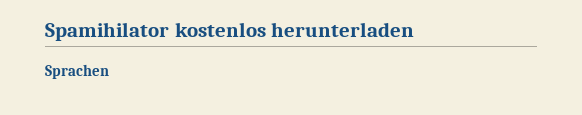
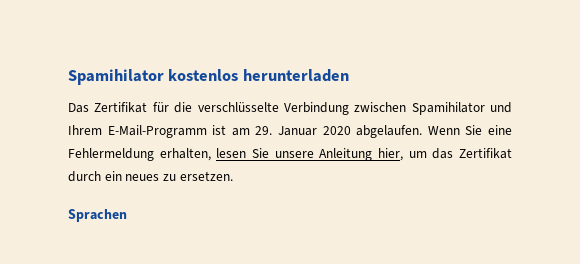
+ Das Zertifikat für die verschlüsselte Verbindung zwischen Spamihilator und Ihrem E-Mail-Programm ist am 29. Januar 2020 abgelaufen. Wenn Sie eine Fehlermeldung erhalten, lesen Sie unsere Anleitung hier, um das Zertifikat durch ein neues zu ersetzen.

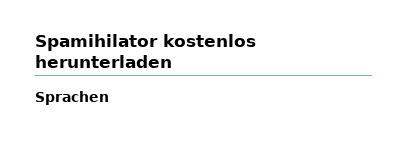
- Das Zertifikat für die verschlüsselte Verbindung zwischen Spamihilator und Ihrem E-Mail-Programm ist am 29. Januar 2020 abgelaufen. Wenn Sie eine Fehlermeldung erhalten, lesen Sie unsere Anleitung hier, um das Zertifikat durch ein neues zu ersetzen.

